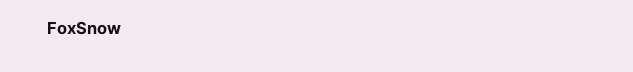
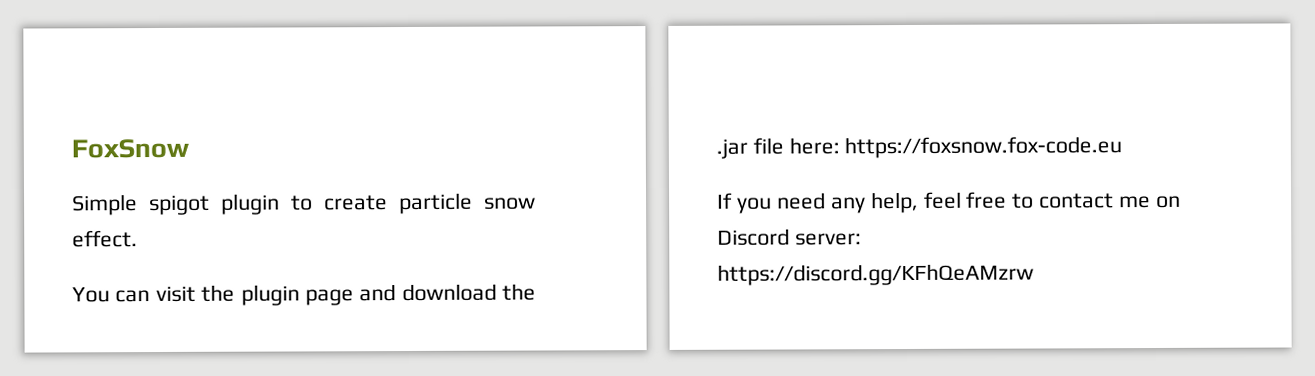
+ Simple spigot plugin to create particle snow effect.
+ You can visit the plugin page and download the .jar file here: https://foxsnow.fox-code.eu
+ If you need any help, feel free to contact me on Discord server: https://discord.gg/KFhQeAMzrw

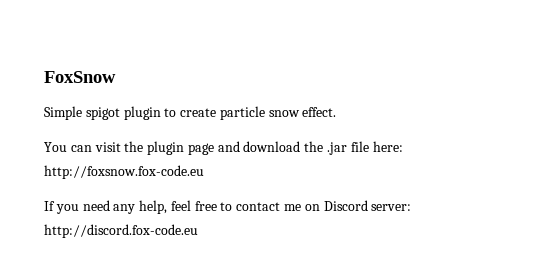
- You can visit the plugin page and download the .jar file here: https://foxsnow.fox-code.eu
+ You can visit the plugin page and download the .jar file here: http://foxsnow.fox-code.eu
- If you need any help, feel free to contact me on Discord server: https://discord.gg/KFhQeAMzrw
+ If you need any help, feel free to contact me on Discord server: http://discord.fox-code.eu

